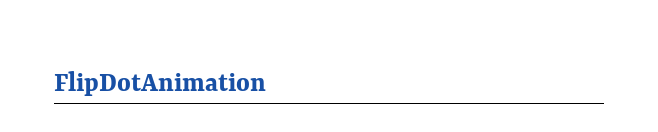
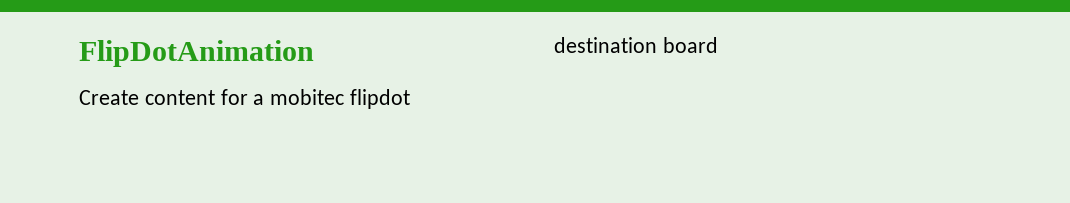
+ Create content for a mobitec flipdot destination board

